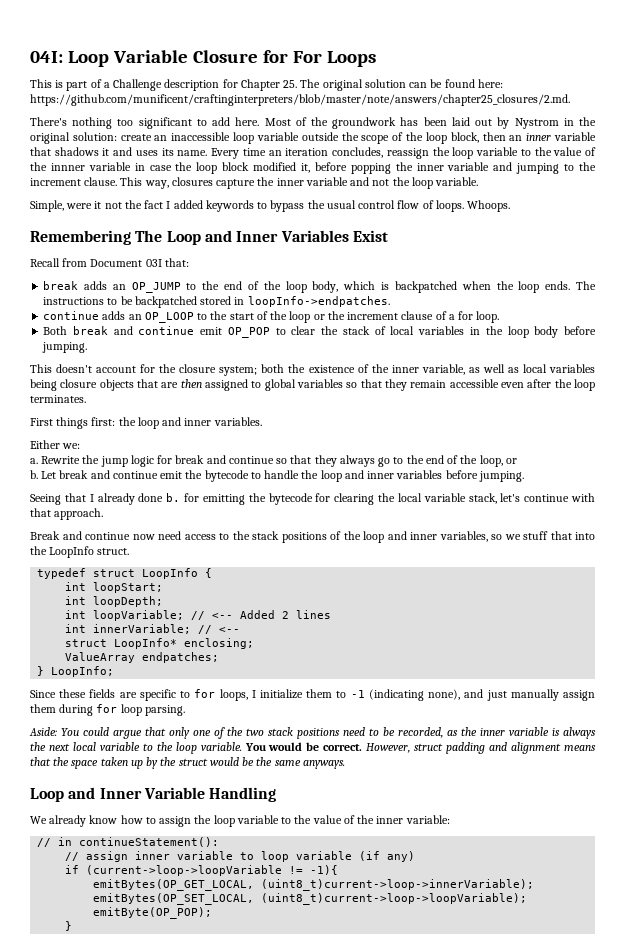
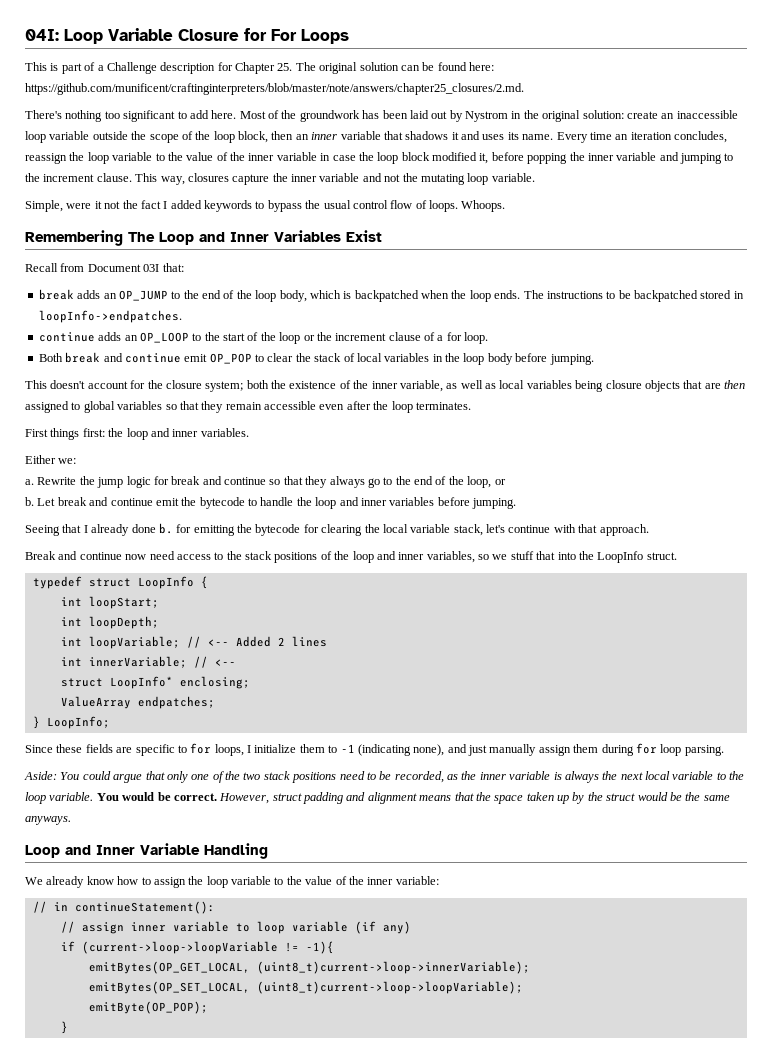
- Every time an iteration concludes, reassign the loop variable to the value of the innner variable in case the loop block modified it, before popping the inner variable and jumping to the increment clause.
+ Every time an iteration concludes, reassign the loop variable to the value of the inner variable in case the loop block modified it, before popping the inner variable and jumping to the increment clause.
- This way, closures capture the inner variable and not the loop variable.
+ This way, closures capture the inner variable and not the mutating loop variable.

